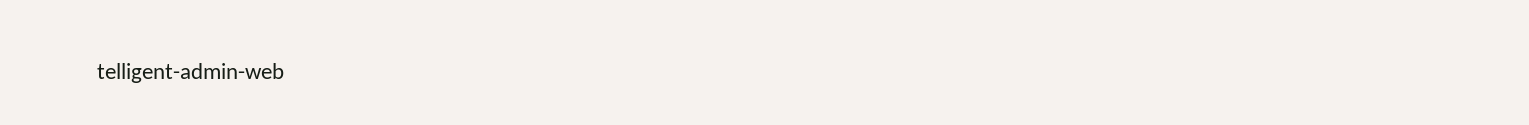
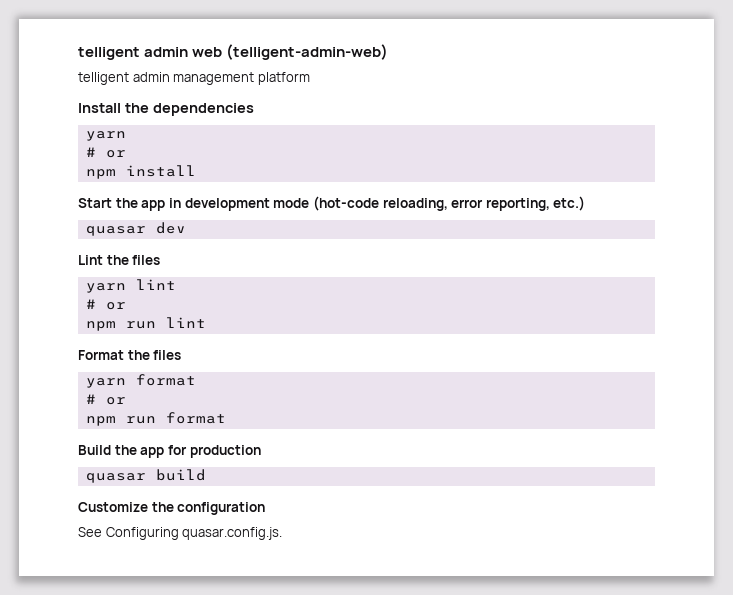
- telligent-admin-web
+ telligent admin web (telligent-admin-web)
+ telligent admin management platform
+ Install the dependencies
+ yarn
+ # or
+ npm install
+ Start the app in development mode (hot-code reloading, error reporting, etc.)
+ quasar dev
+ Lint the files
+ yarn lint
+ # or
+ npm run lint
+ Format the files
+ yarn format
+ # or
+ npm run format
+ Build the app for production
+ quasar build
+ Customize the configuration
+ See Configuring quasar.config.js.

